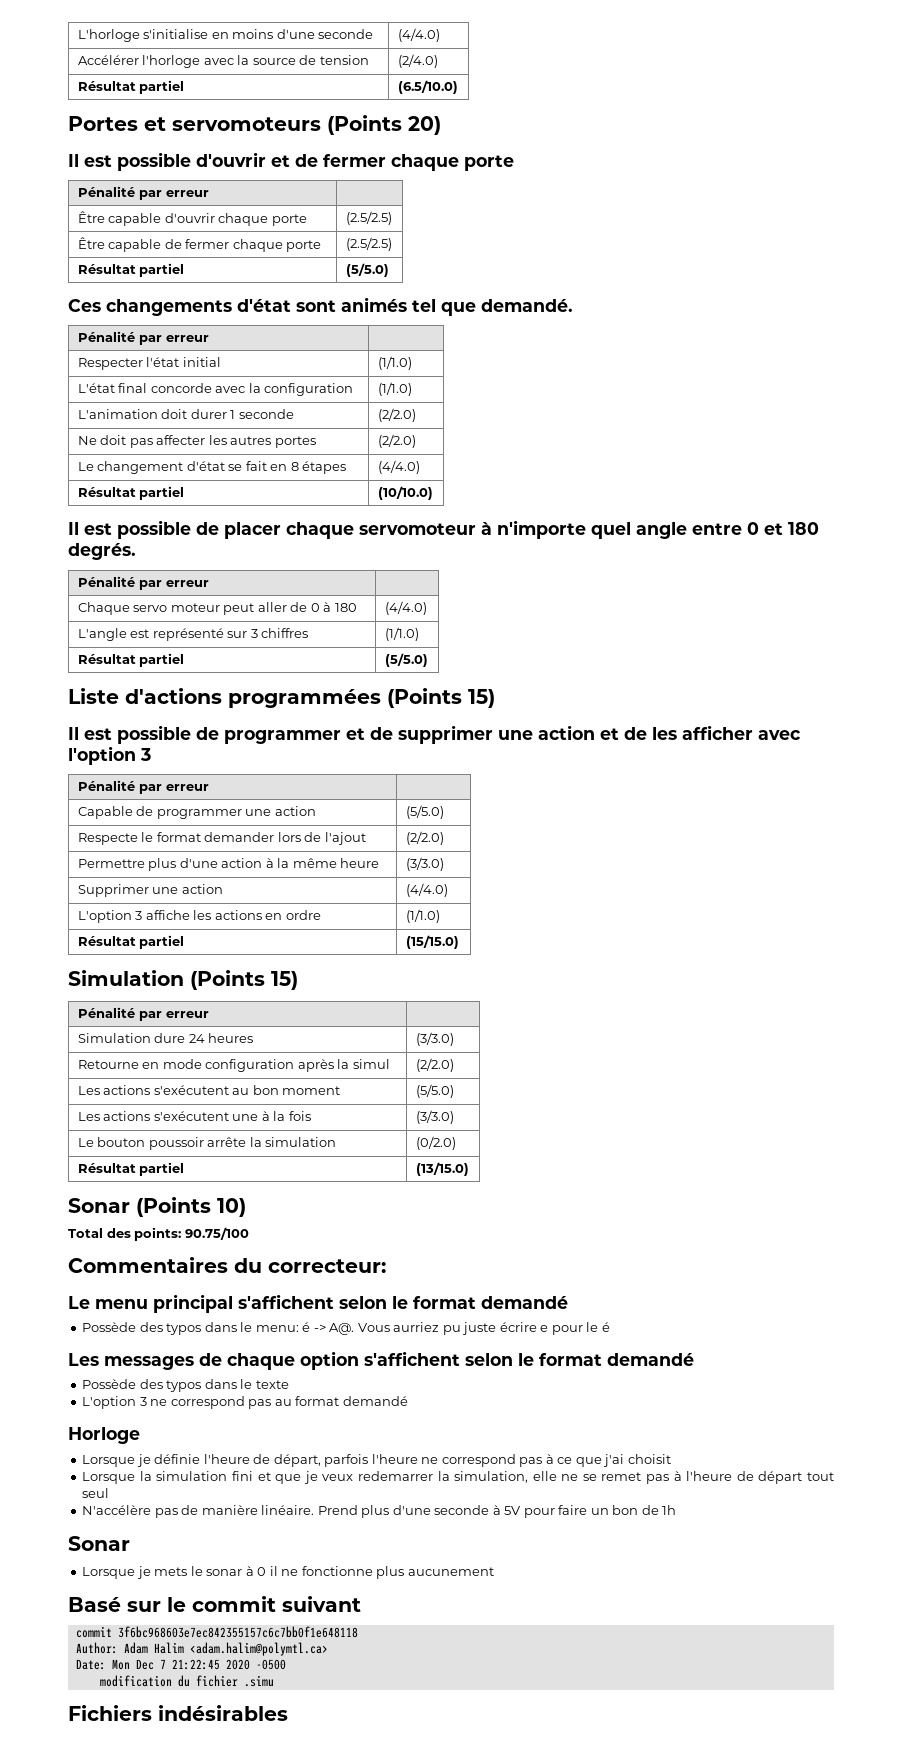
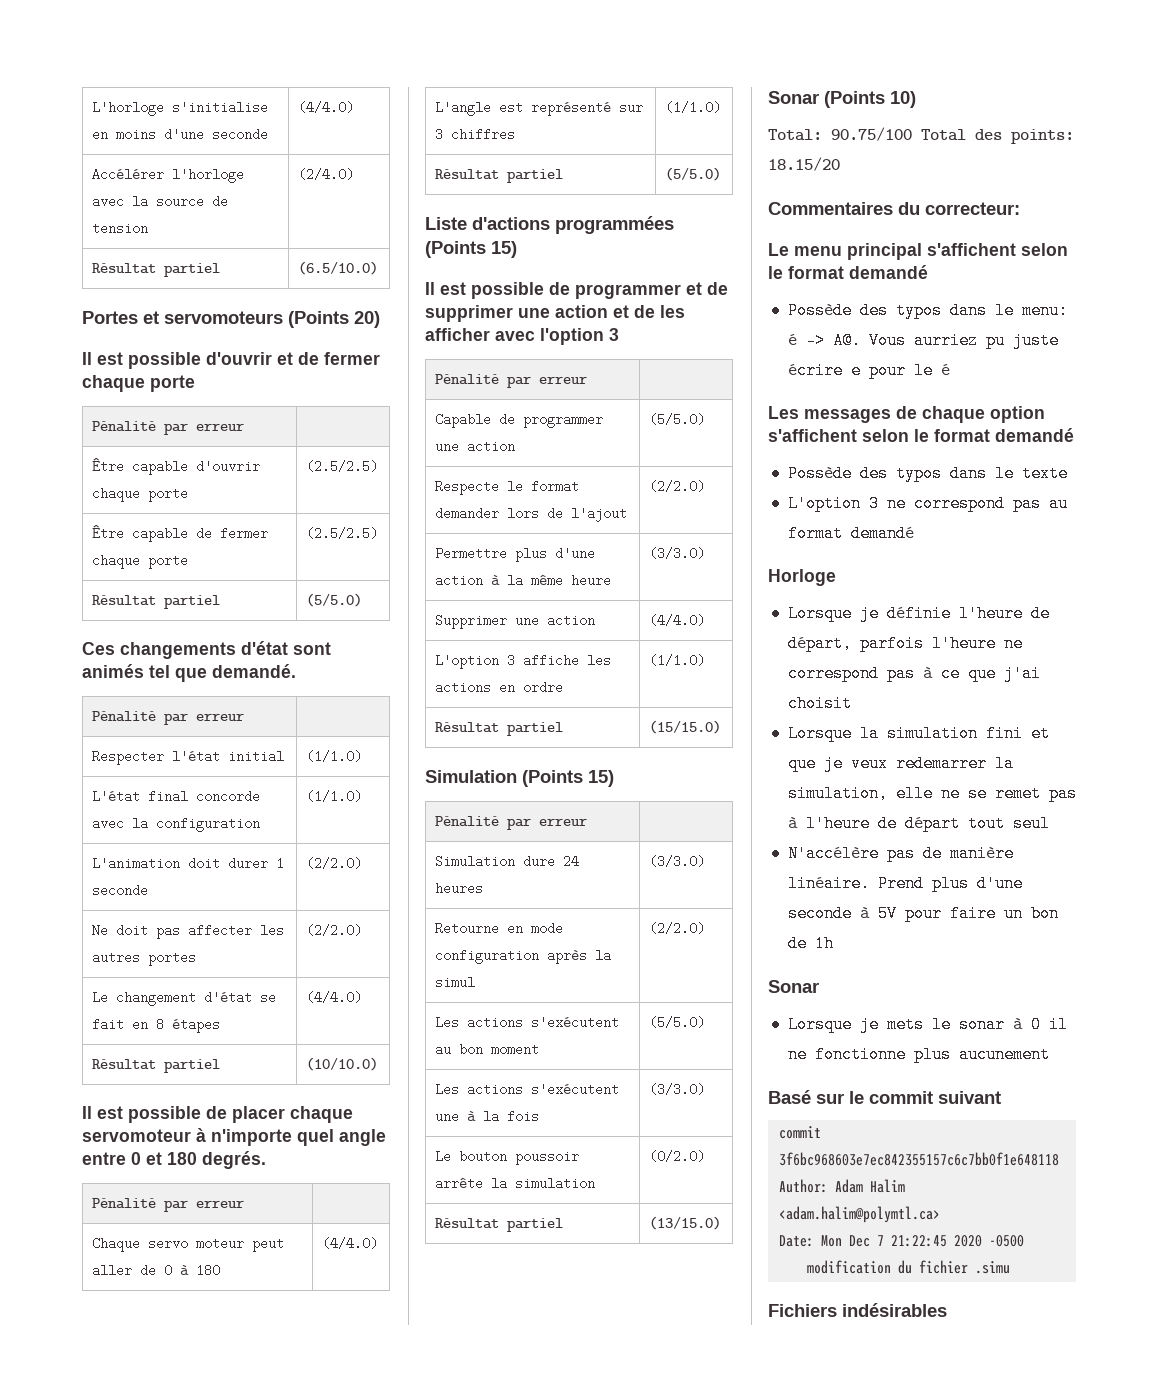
- Total des points: 90.75/100
+ Total: 90.75/100 Total des points: 18.15/20

